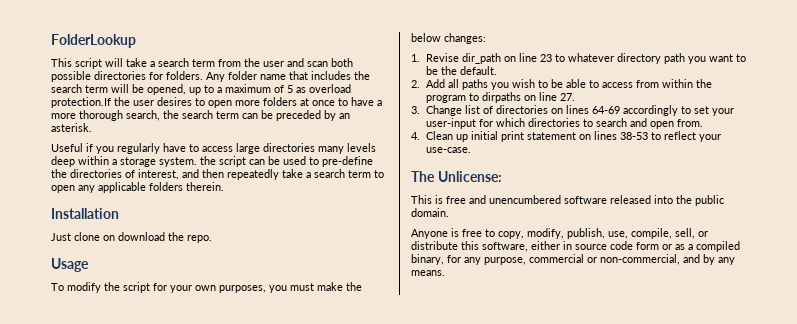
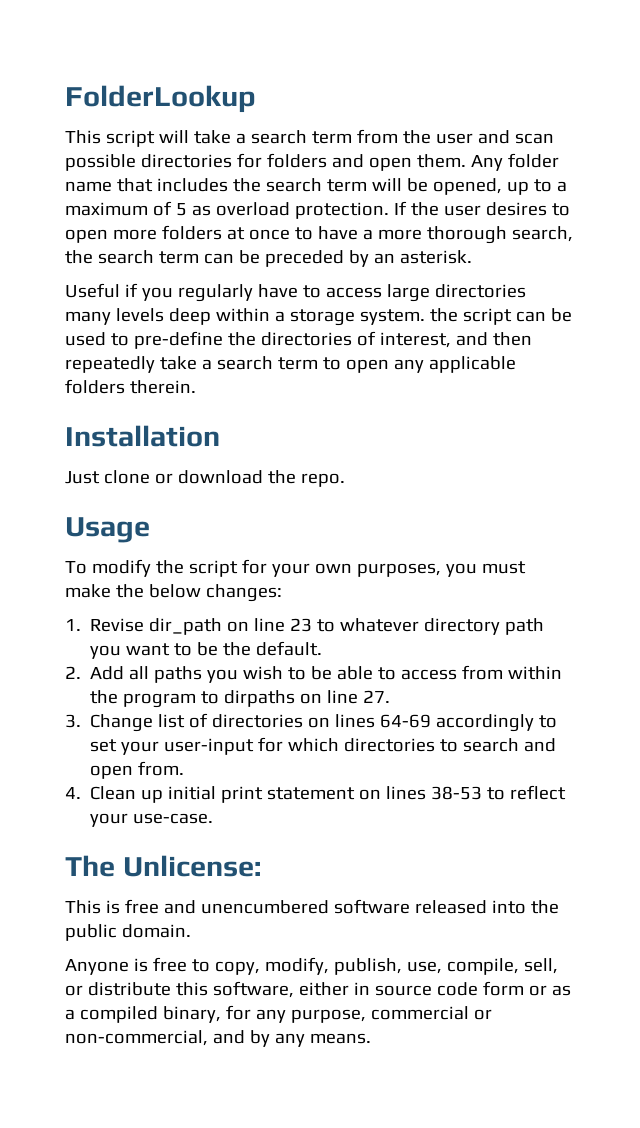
- This script will take a search term from the user and scan both possible directories for folders.
+ This script will take a search term from the user and scan possible directories for folders and open them.
- Any folder name that includes the search term will be opened, up to a maximum of 5 as overload protection.If the user desires to open more folders at once to have a more thorough search, the search term can be preceded by an asterisk.
+ Any folder name that includes the search term will be opened, up to a maximum of 5 as overload protection. If the user desires to open more folders at once to have a more thorough search, the search term can be preceded by an asterisk.
- Just clone on download the repo.
+ Just clone or download the repo.

